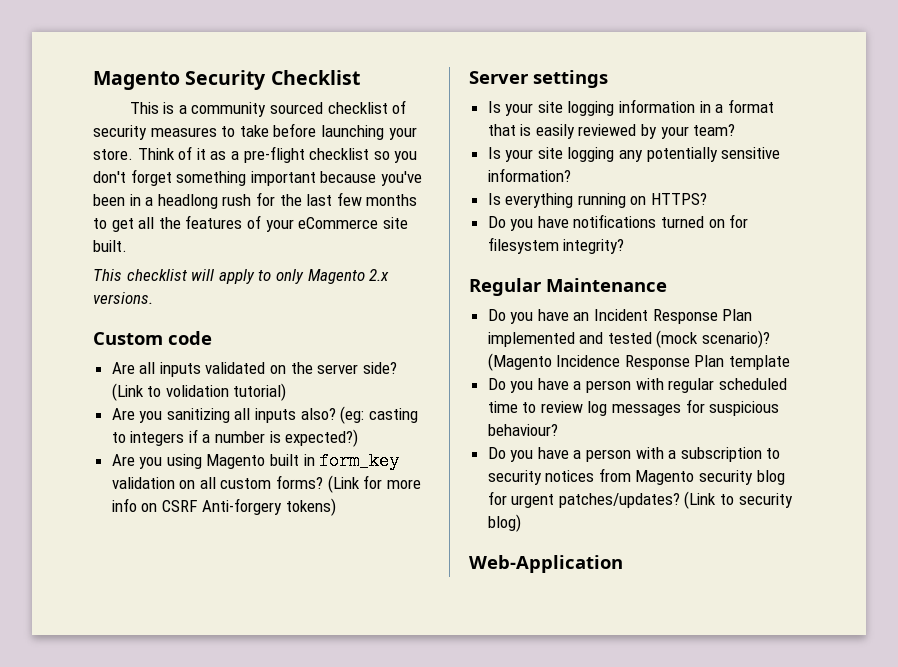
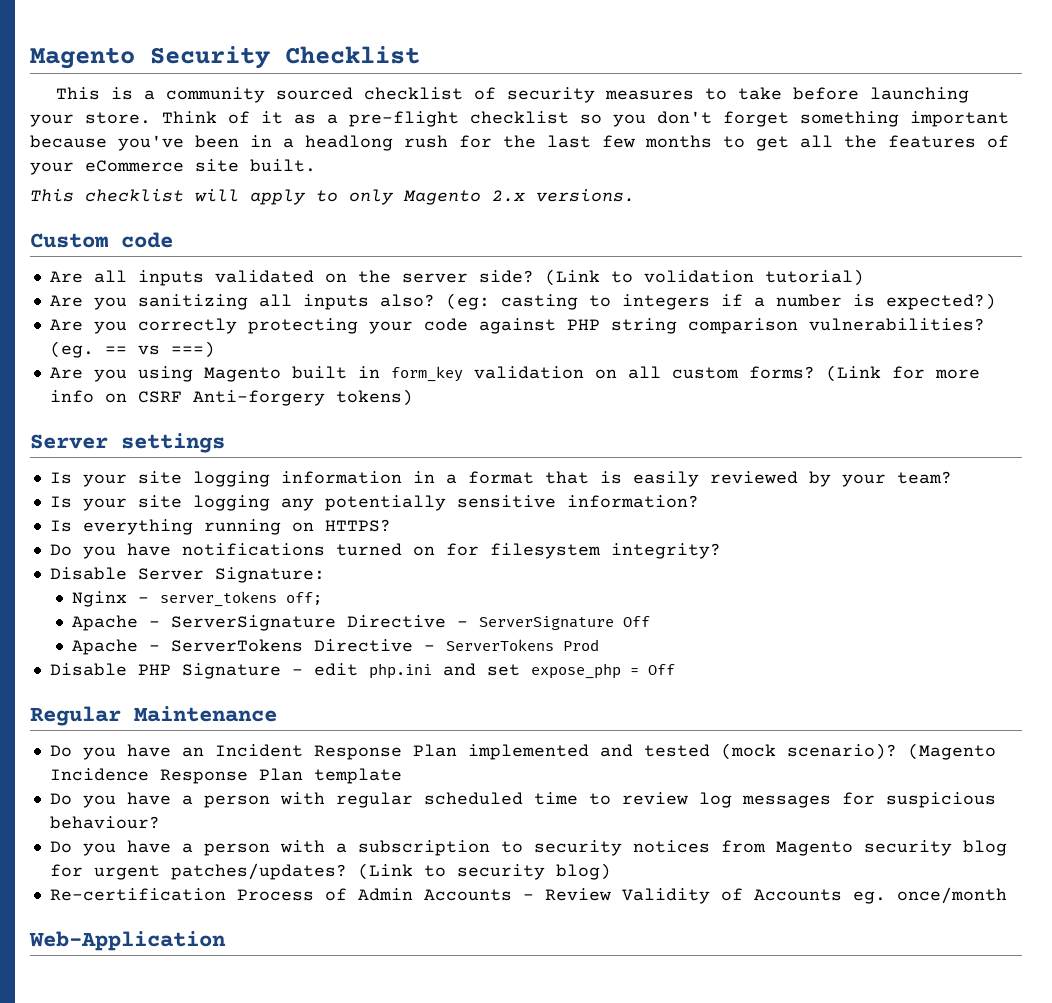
+ Are you correctly protecting your code against PHP string comparison vulnerabilities? (eg. == vs ===)
+ Disable Server Signature:
+ Nginx - server_tokens off;
+ Apache - ServerSignature Directive - ServerSignature Off
+ Apache - ServerTokens Directive - ServerTokens Prod
+ Disable PHP Signature - edit php.ini and set expose_php = Off
+ Re-certification Process of Admin Accounts - Review Validity of Accounts eg. once/month

